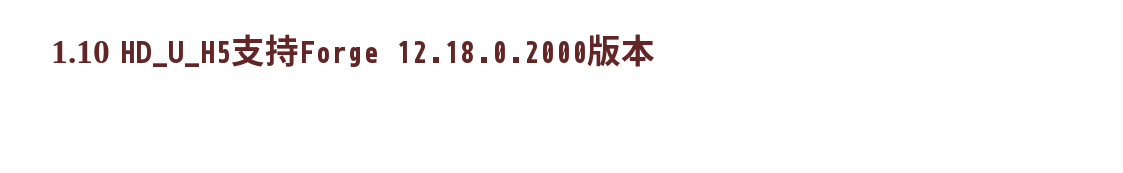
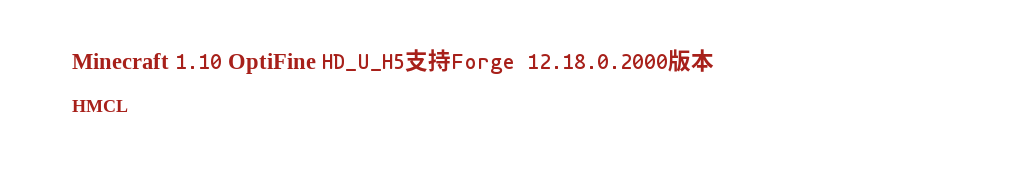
- 1.10 HD_U_H5支持Forge 12.18.0.2000版本
+ Minecraft 1.10 OptiFine HD_U_H5支持Forge 12.18.0.2000版本
+ HMCL

